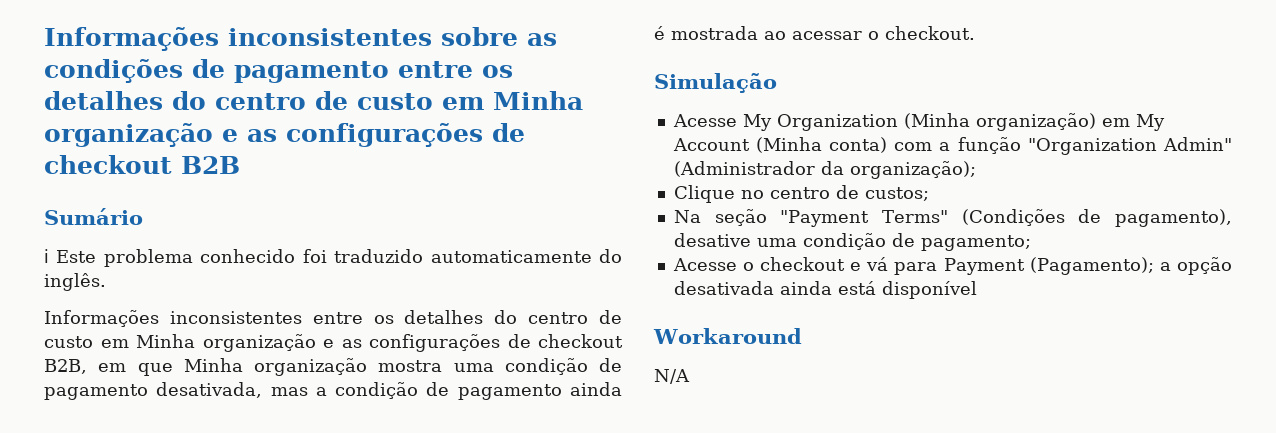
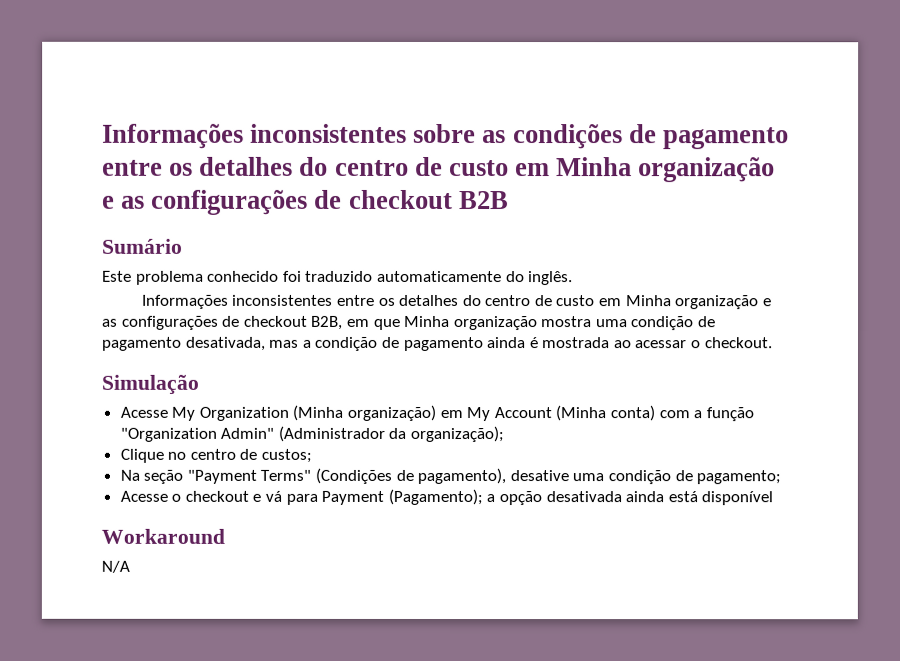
- ℹ Este problema conhecido foi traduzido automaticamente do inglês.
+ Este problema conhecido foi traduzido automaticamente do inglês.

